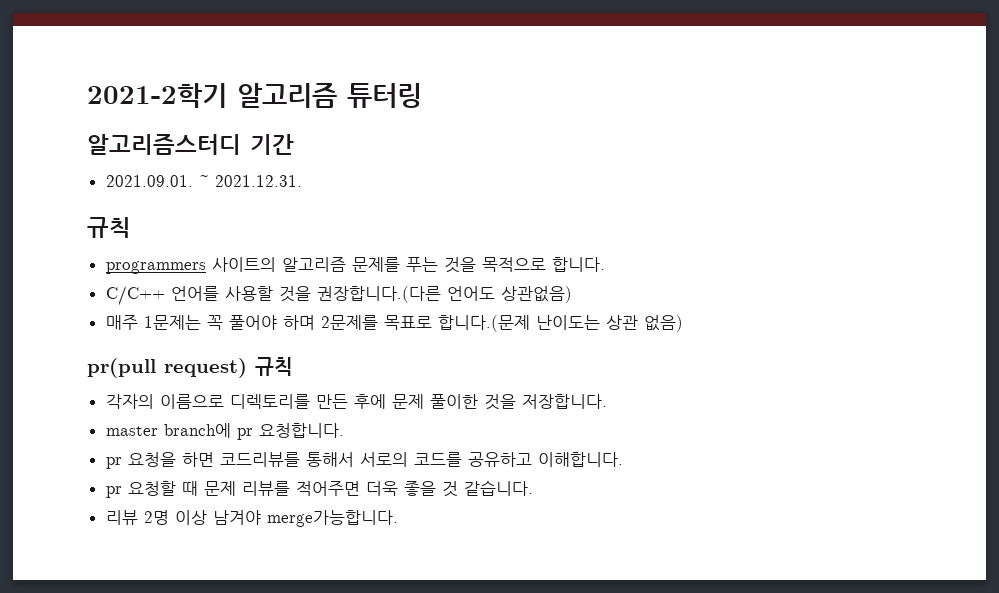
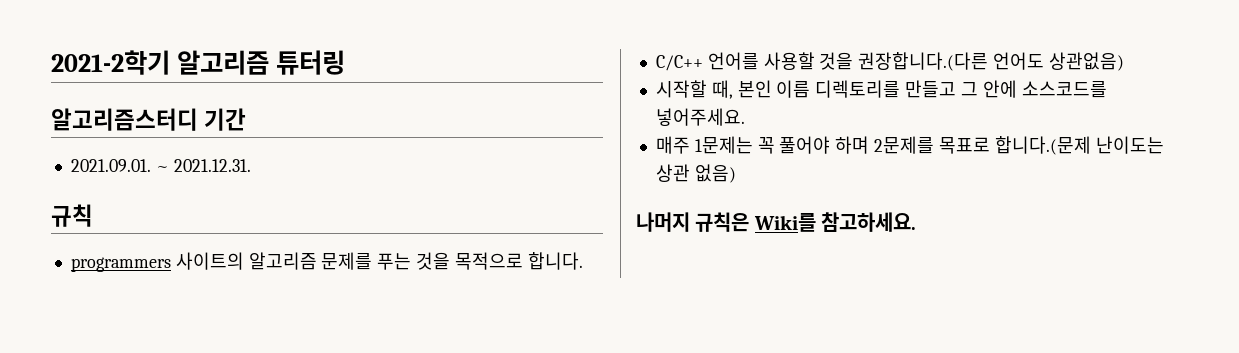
+ 시작할 때, 본인 이름 디렉토리를 만들고 그 안에 소스코드를 넣어주세요.
- pr(pull request) 규칙
- 각자의 이름으로 디렉토리를 만든 후에 문제 풀이한 것을 저장합니다.
- master branch에 pr 요청합니다.
- pr 요청을 하면 코드리뷰를 통해서 서로의 코드를 공유하고 이해합니다.
- pr 요청할 때 문제 리뷰를 적어주면 더욱 좋을 것 같습니다.
- 리뷰 2명 이상 남겨야 merge가능합니다.
+ 나머지 규칙은 Wiki를 참고하세요.

